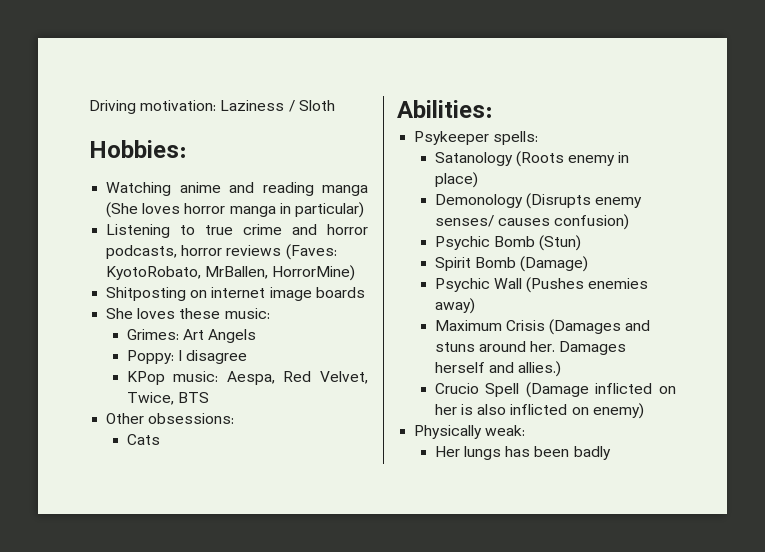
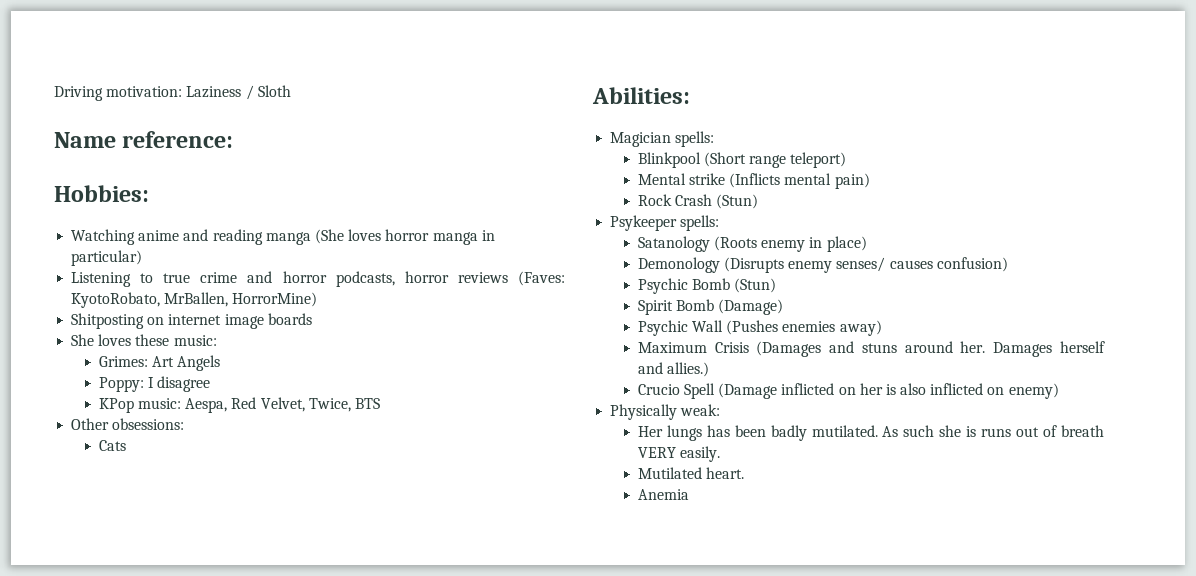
+ Name reference:
+ Magician spells:
+ Blinkpool (Short range teleport)
+ Mental strike (Inflicts mental pain)
+ Rock Crash (Stun)
- Her lungs has been badly
+ Her lungs has been badly mutilated. As such she is runs out of breath VERY easily.
+ Mutilated heart.
+ Anemia

